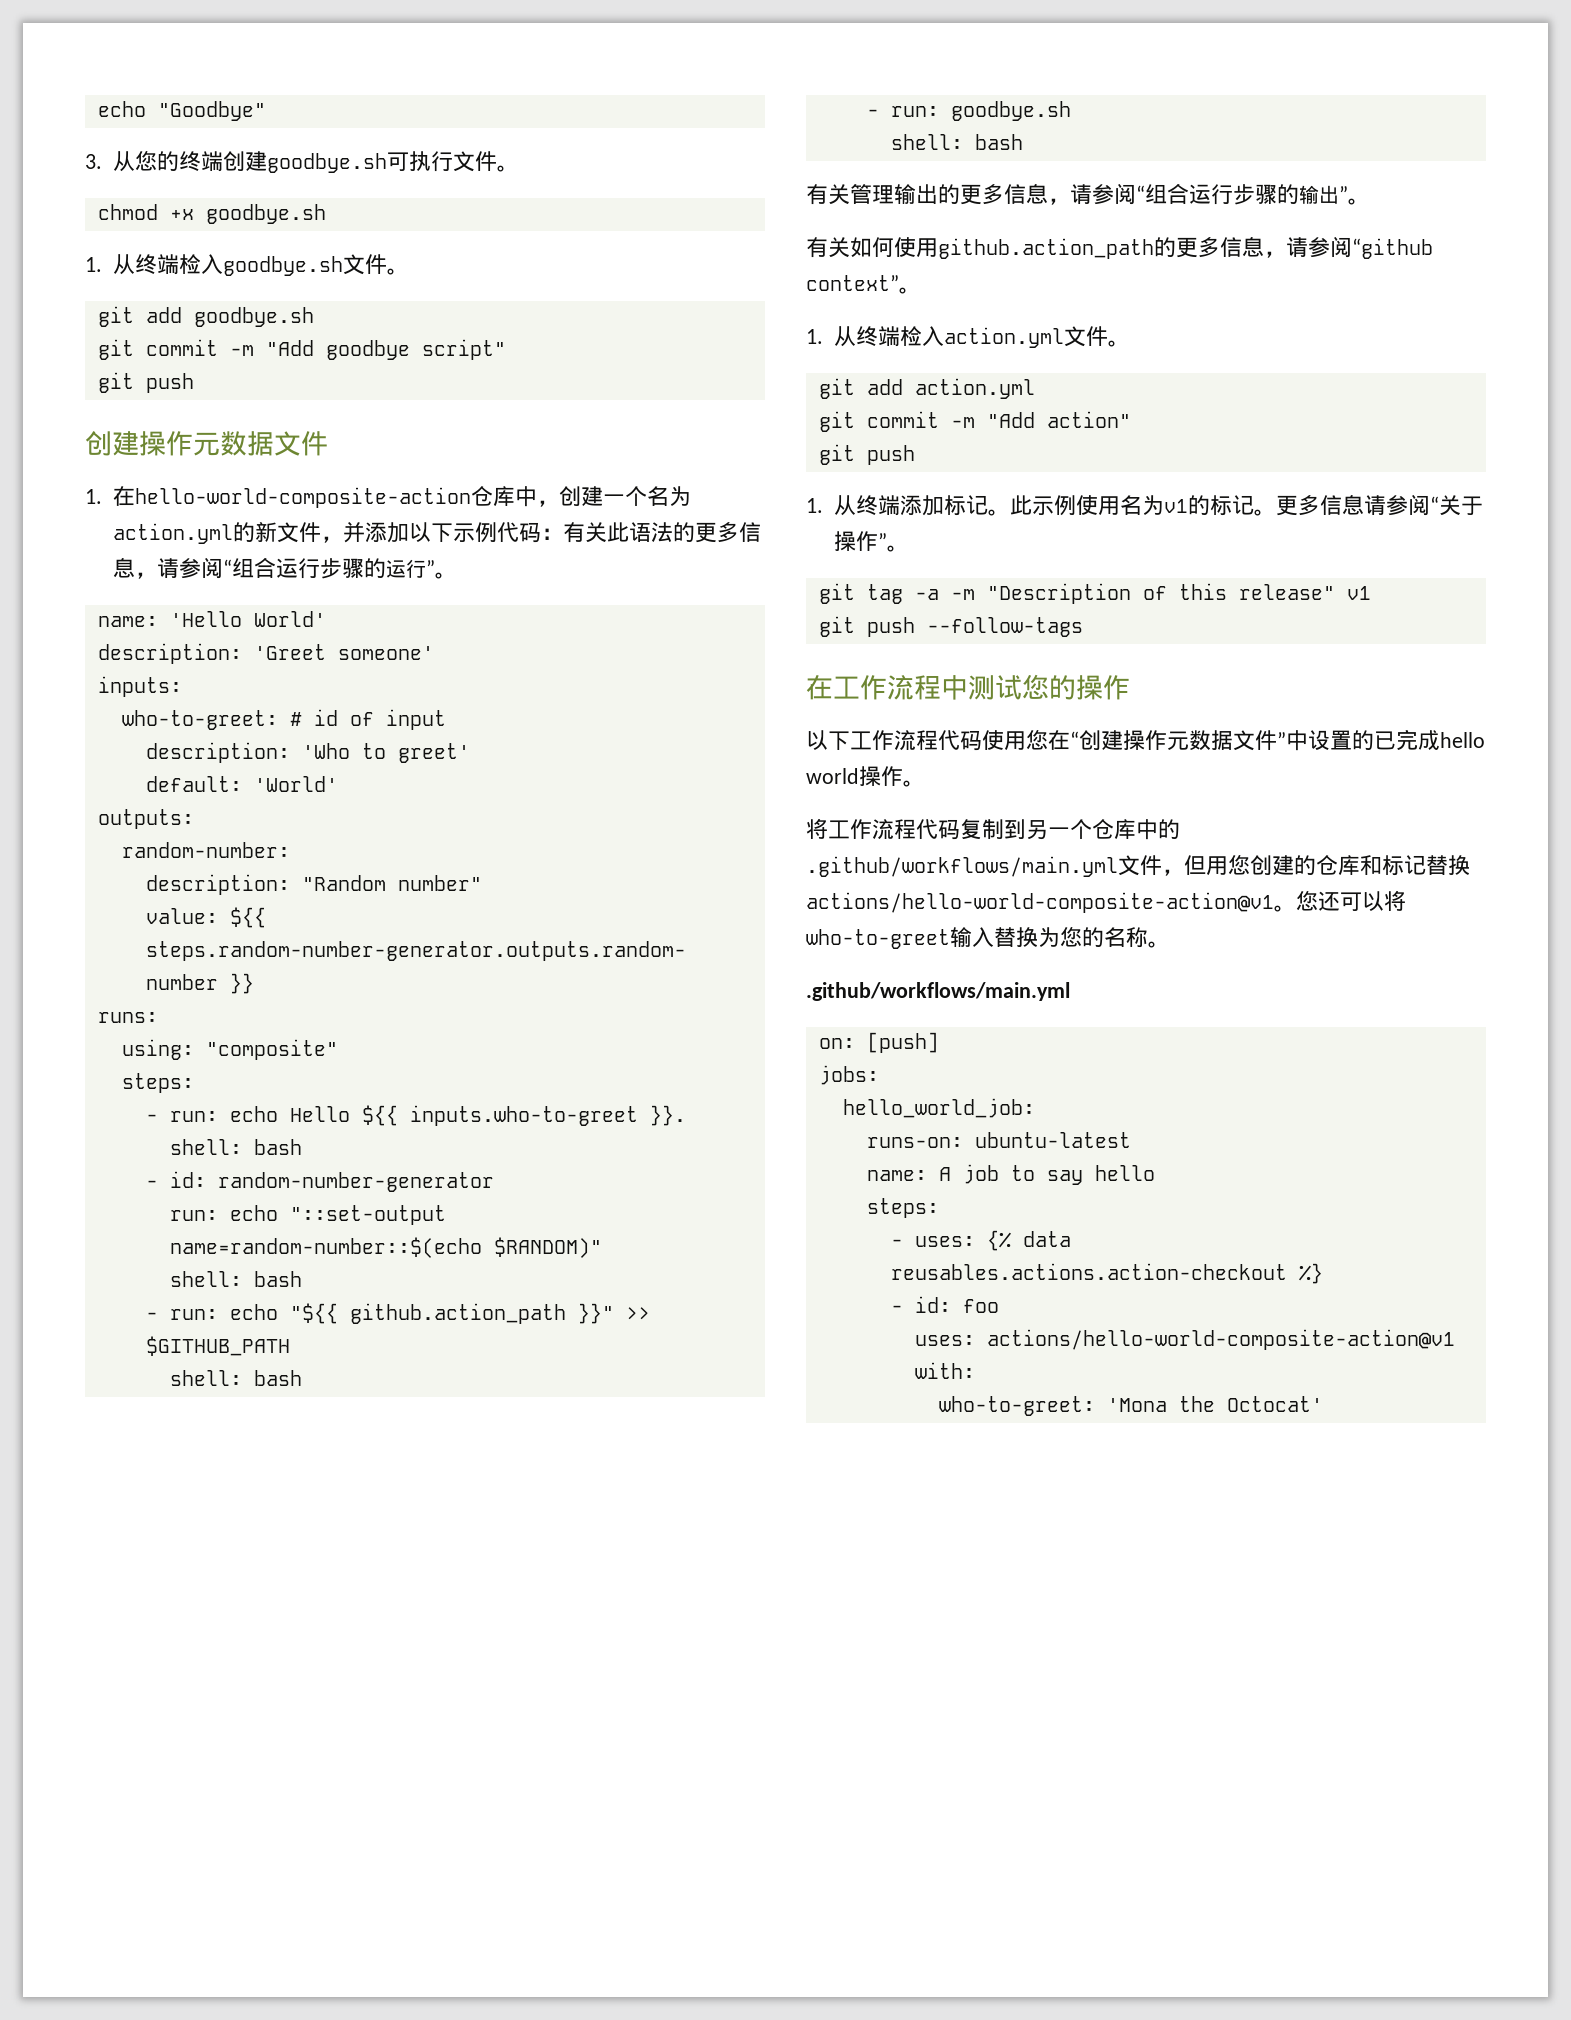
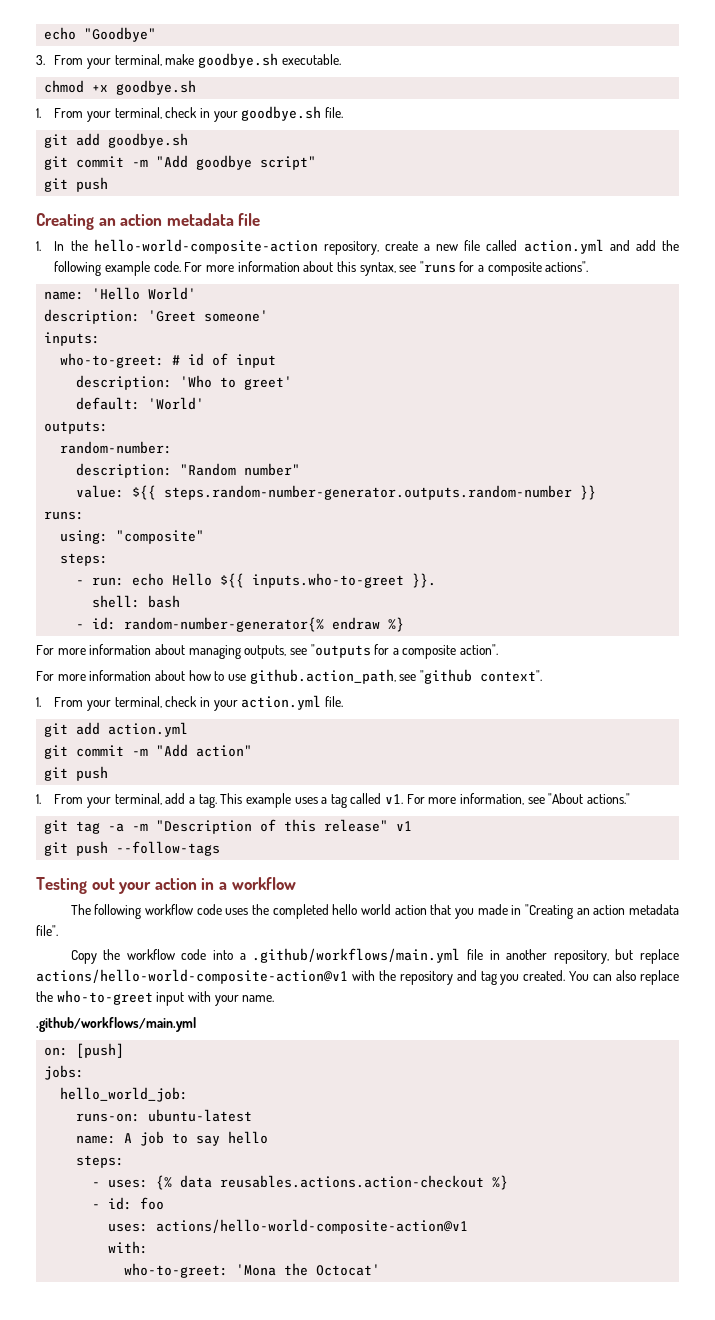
- 3.从您的终端创建goodbye.sh可执行文件。
+ 3. From your terminal, make goodbye.sh executable.
  chmod +x goodbye.sh
- 1.从终端检入goodbye.sh文件。
+ 1. From your terminal, check in your goodbye.sh file.
  git commit -m "Add goodbye script"
  git push
- 创建操作元数据文件
- 1.在hello-world-composite-action仓库中，创建一个名为action.yml的新文件，并添加以下示例代码：有关此语法的更多信息，请参阅“组合运行步骤的运行”。
+ Creating an action metadata file
+ 1. In the hello-world-composite-action repository, create a new file called action.yml and add the following example code. For more information about this syntax, see "runs for a composite actions".
- - id: random-number-generator
- run: echo "::set-output name=random-number::$(echo $RANDOM)"
- shell: bash
- - run: echo "${{ github.action_path }}" >> $GITHUB_PATH
- shell: bash
- - run: goodbye.sh
- shell: bash
- 有关管理输出的更多信息，请参阅“组合运行步骤的输出”。
- 有关如何使用github.action_path的更多信息，请参阅“github context”。
- 1.从终端检入action.yml文件。
+ - id: random-number-generator{% endraw %}
+ For more information about managing outputs, see "outputs for a composite action".
+ For more information about how to use github.action_path, see "github context".
+ 1. From your terminal, check in your action.yml file.
- 1.从终端添加标记。此示例使用名为v1的标记。更多信息请参阅“关于操作”。
+ 1. From your terminal, add a tag. This example uses a tag called v1. For more information, see "About actions."
- 在工作流程中测试您的操作
- 以下工作流程代码使用您在“创建操作元数据文件”中设置的已完成hello world操作。
- 将工作流程代码复制到另一个仓库中的.github/workflows/main.yml文件，但用您创建的仓库和标记替换actions/hello-world-composite-action@v1。您还可以将who-to-greet输入替换为您的名称。
+ Testing out your action in a workflow
+ The following workflow code uses the completed hello world action that you made in "Creating an action metadata file".
+ Copy the workflow code into a .github/workflows/main.yml file in another repository, but replace actions/hello-world-composite-action@v1 with the repository and tag you created. You can also replace the who-to-greet input with your name.

